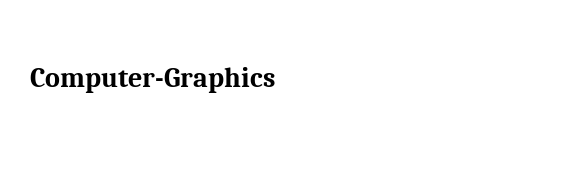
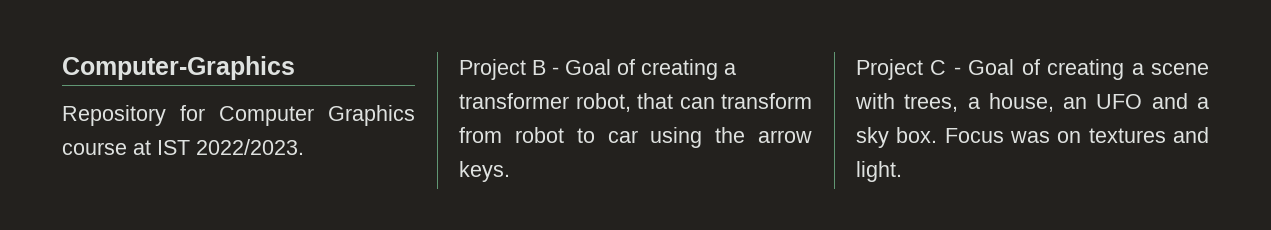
+ Repository for Computer Graphics course at IST 2022/2023.
+ Project B - Goal of creating a transformer robot, that can transform from robot to car using the arrow keys.
+ Project C - Goal of creating a scene with trees, a house, an UFO and a sky box. Focus was on textures and light.

